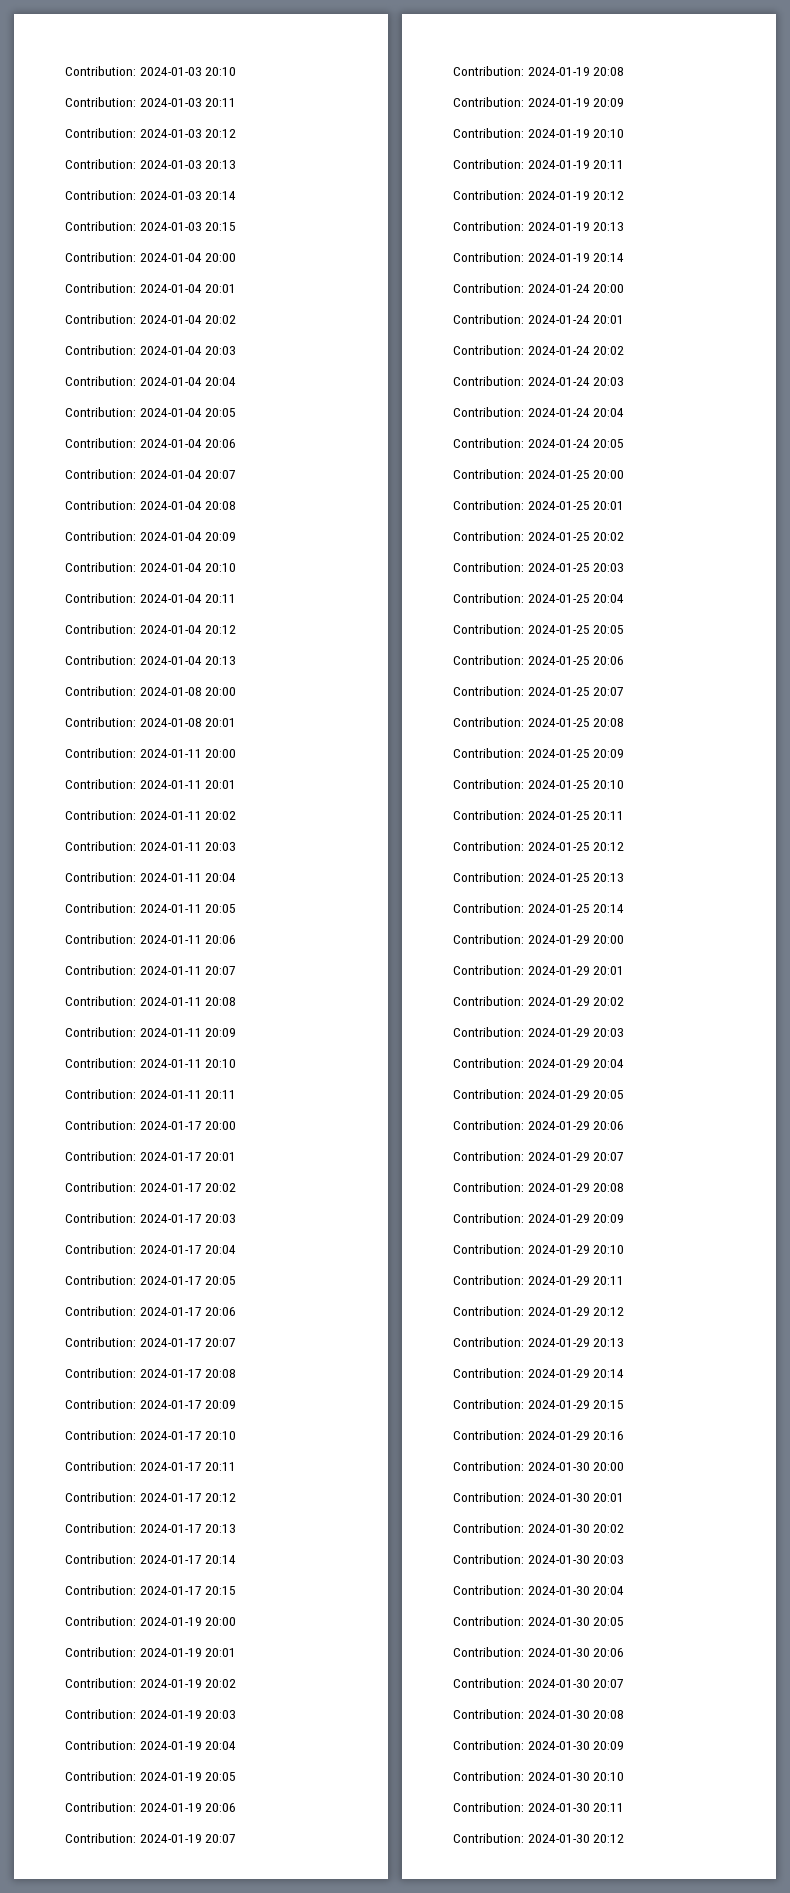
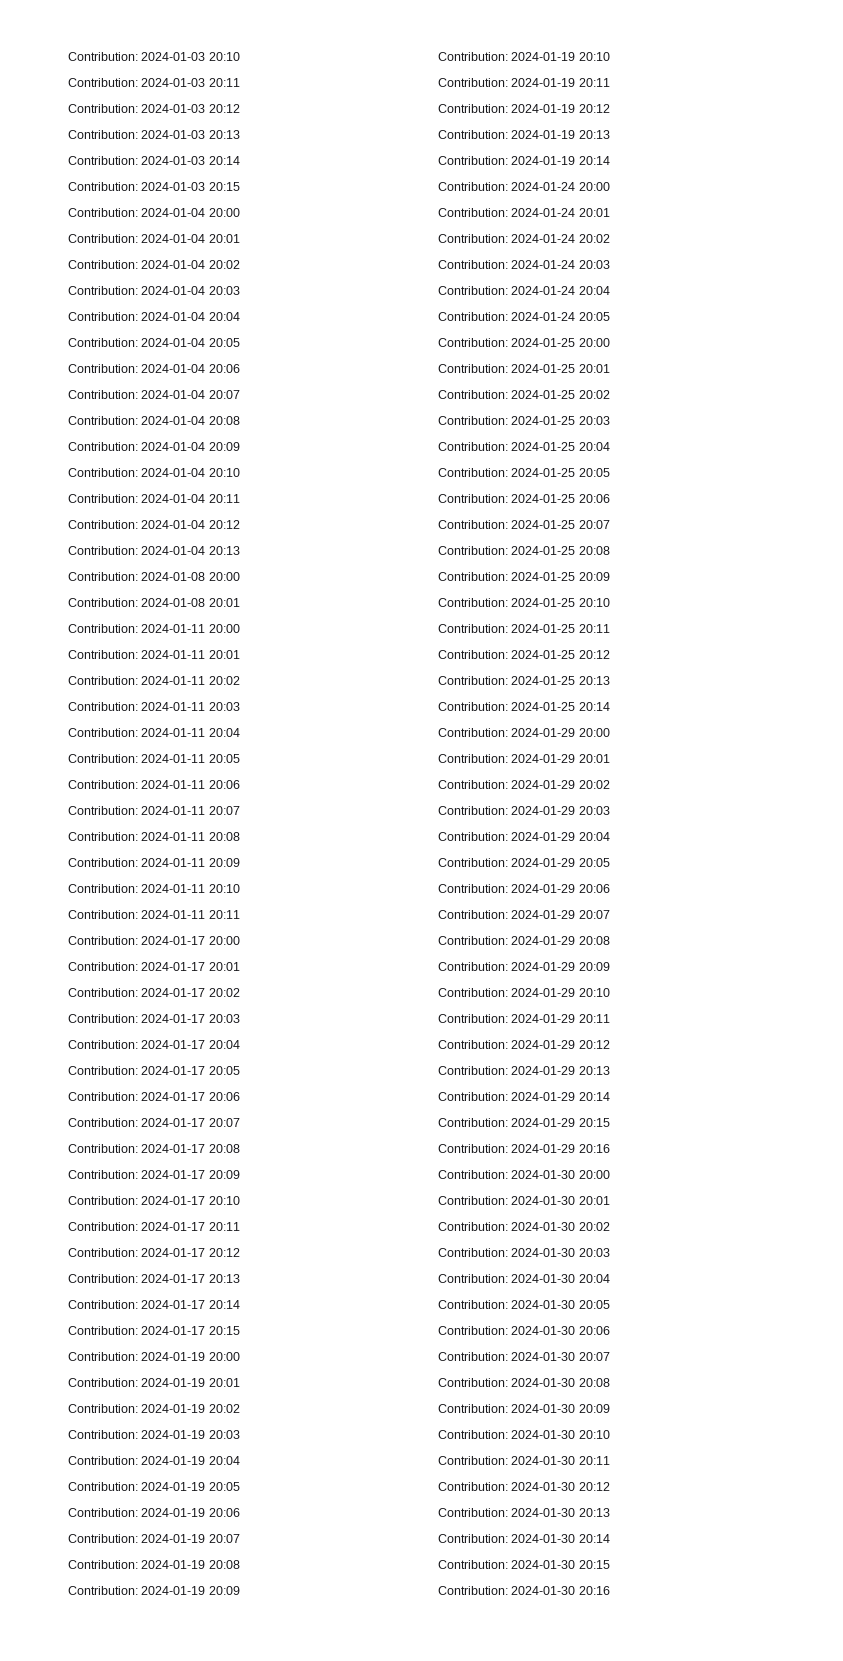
+ Contribution: 2024-01-30 20:13
+ Contribution: 2024-01-30 20:14
+ Contribution: 2024-01-30 20:15
+ Contribution: 2024-01-30 20:16

